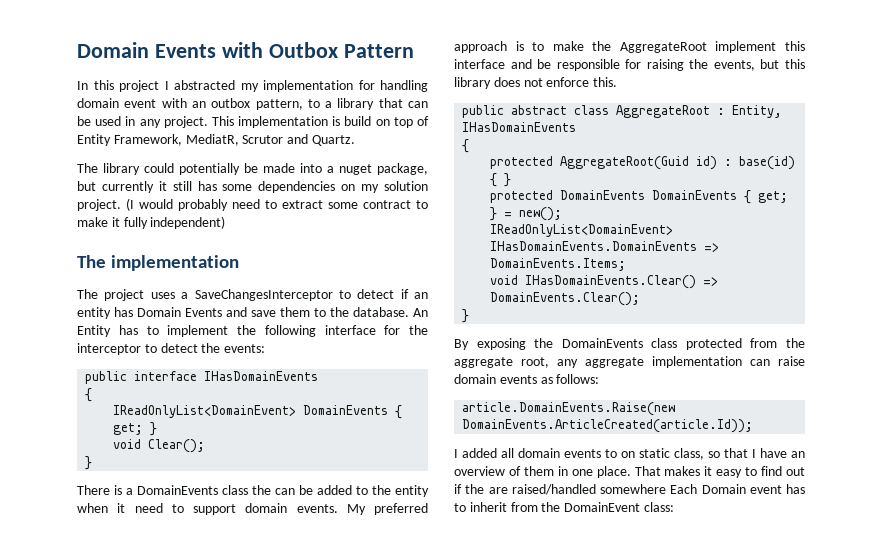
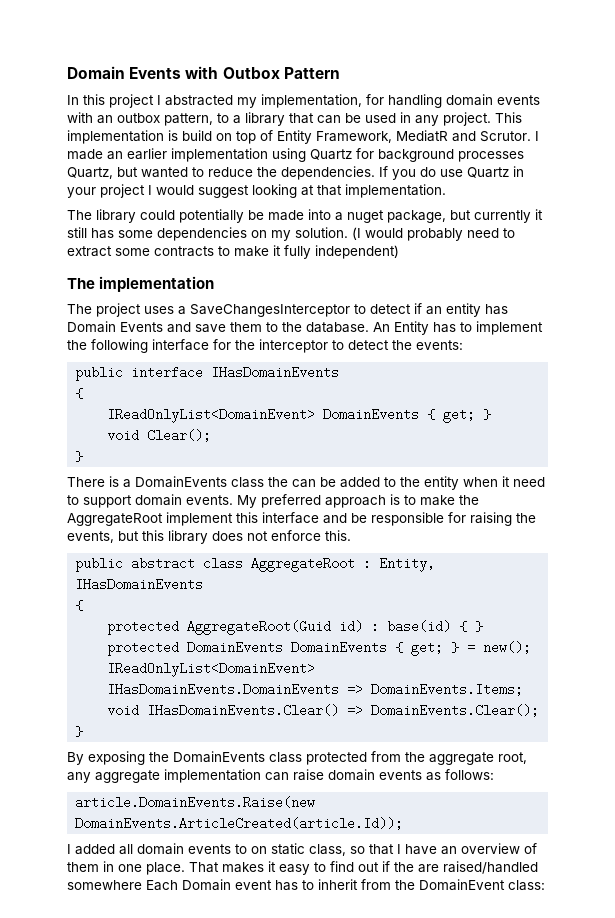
- In this project I abstracted my implementation for handling domain event with an outbox pattern, to a library that can be used in any project.
+ In this project I abstracted my implementation, for handling domain events with an outbox pattern, to a library that can be used in any project.
- This implementation is build on top of Entity Framework, MediatR, Scrutor and Quartz.
+ This implementation is build on top of Entity Framework, MediatR and Scrutor. I made an earlier implementation using Quartz for background processes Quartz, but wanted to reduce the dependencies. If you do use Quartz in your project I would suggest looking at that implementation.
- The library could potentially be made into a nuget package, but currently it still has some dependencies on my solution project.
+ The library could potentially be made into a nuget package, but currently it still has some dependencies on my solution.
- (I would probably need to extract some contract to make it fully independent)
+ (I would probably need to extract some contracts to make it fully independent)

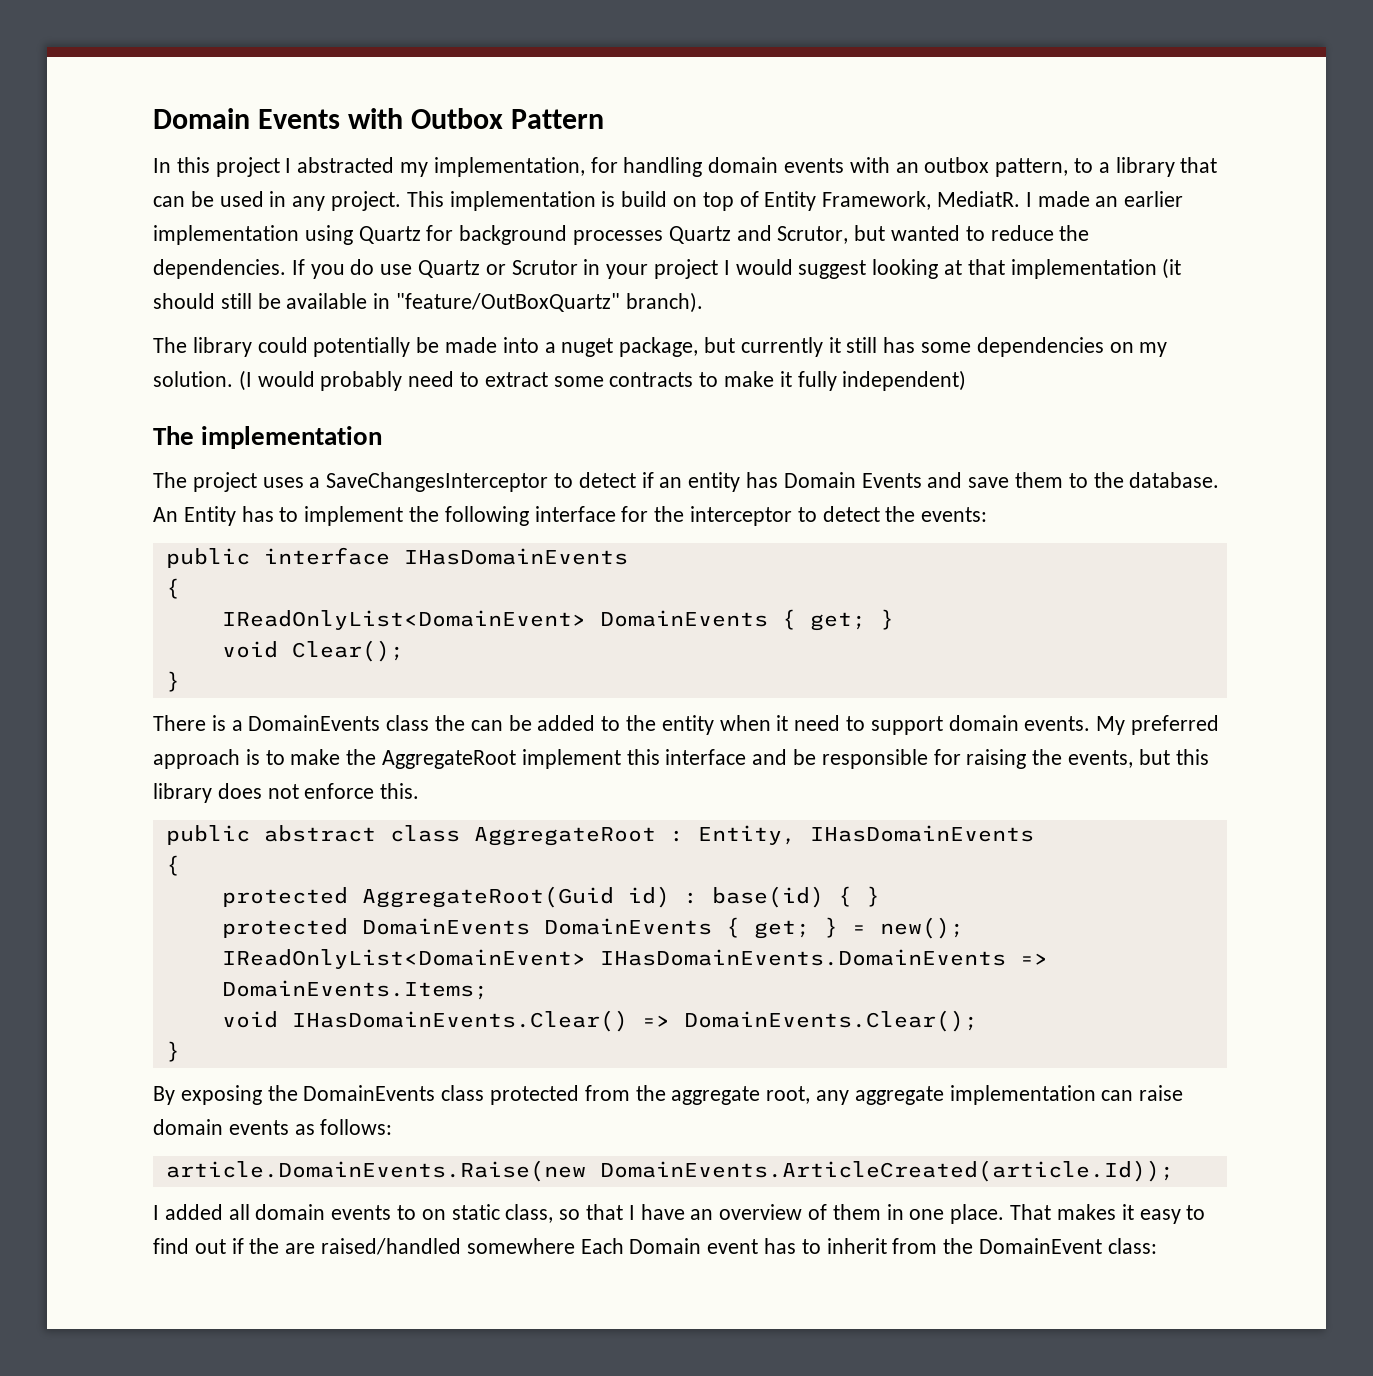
- This implementation is build on top of Entity Framework, MediatR and Scrutor.
+ This implementation is build on top of Entity Framework, MediatR.
- I made an earlier implementation using Quartz for background processes Quartz, but wanted to reduce the dependencies.
+ I made an earlier implementation using Quartz for background processes Quartz and Scrutor, but wanted to reduce the dependencies.
- If you do use Quartz in your project I would suggest looking at that implementation.
+ If you do use Quartz or Scrutor in your project I would suggest looking at that implementation (it should still be available in "feature/OutBoxQuartz" branch).

